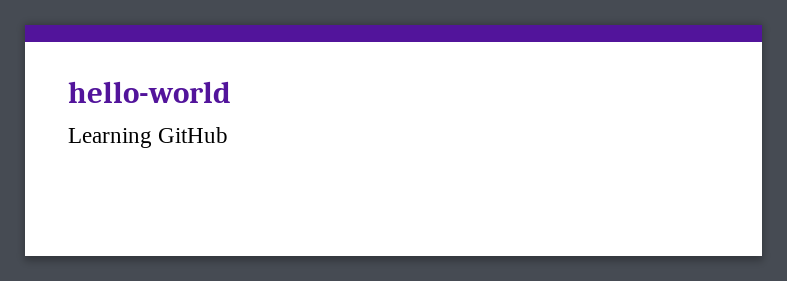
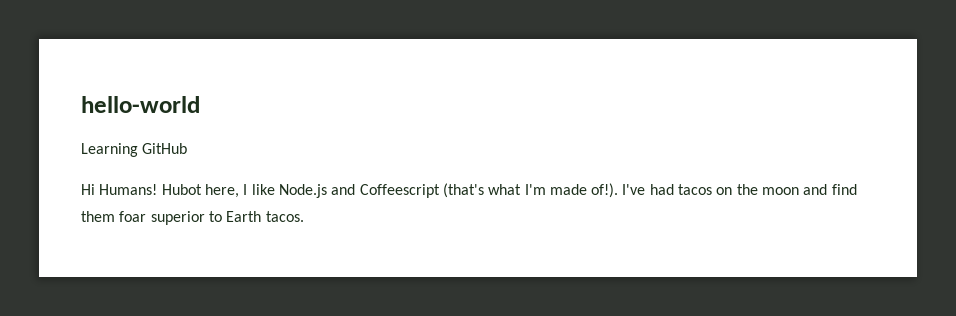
+ Hi Humans! Hubot here, I like Node.js and Coffeescript (that's what I'm made of!). I've had tacos on the moon and find them foar superior to Earth tacos.

